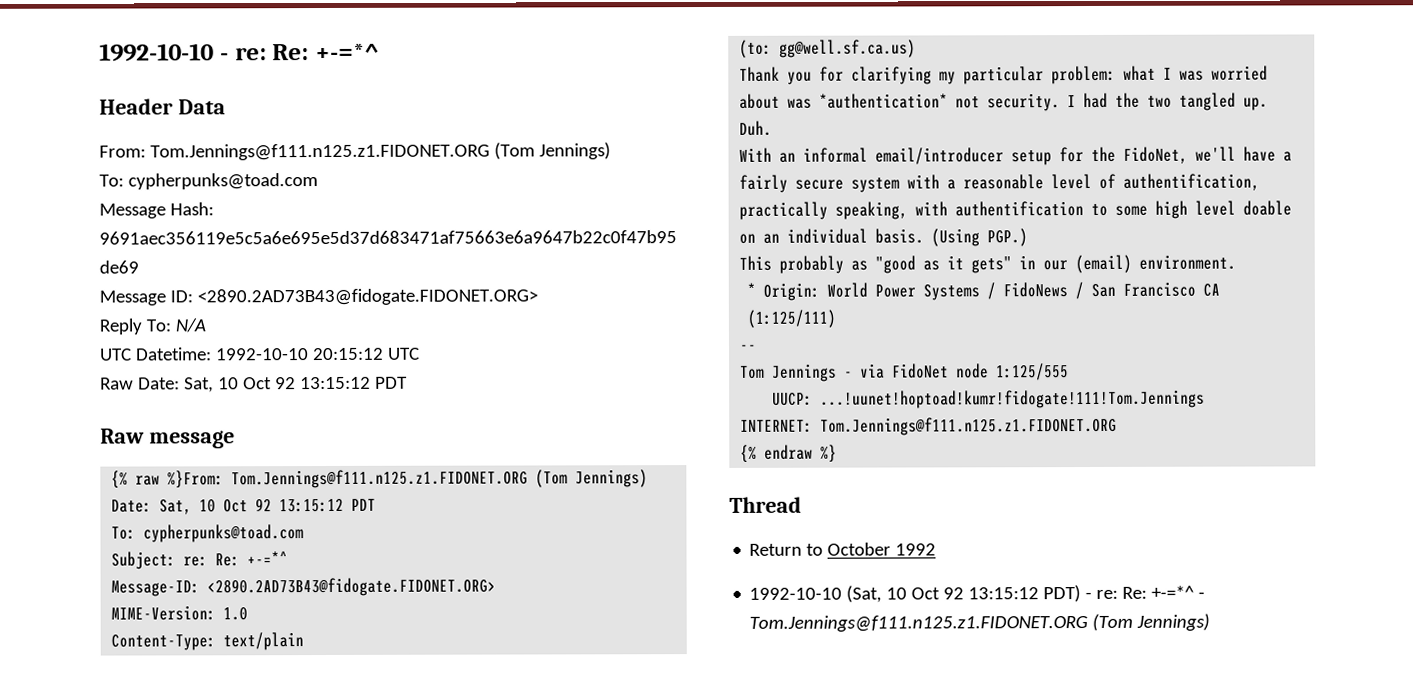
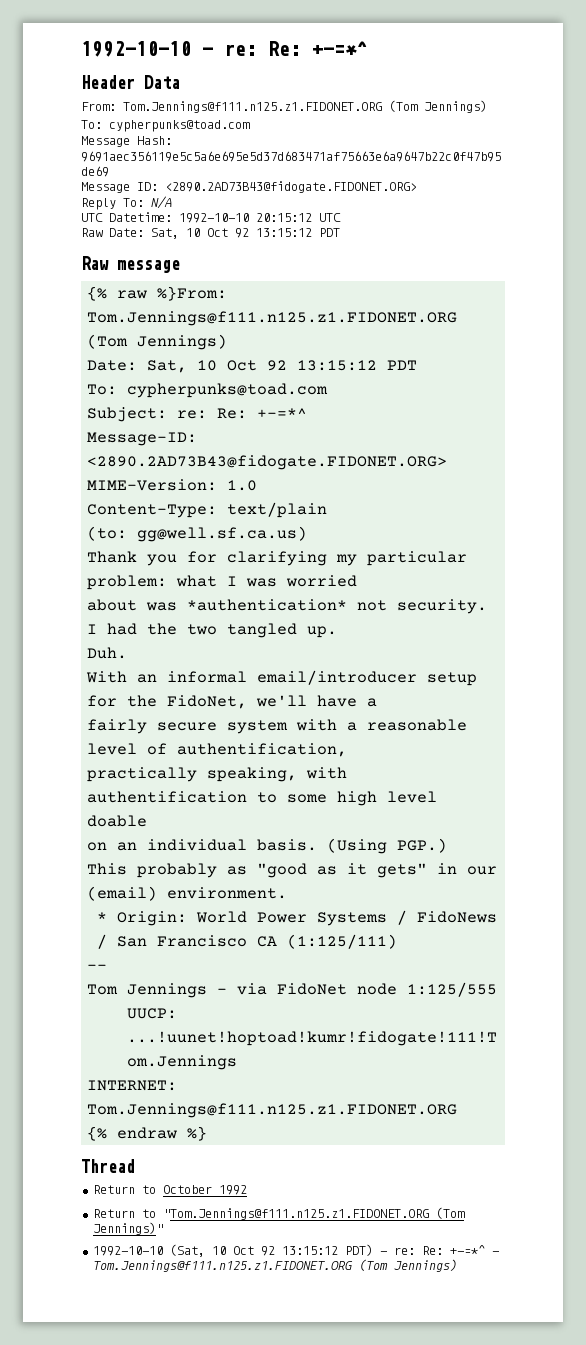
+ Return to "Tom.Jennings@f111.n125.z1.FIDONET.ORG (Tom Jennings)"

